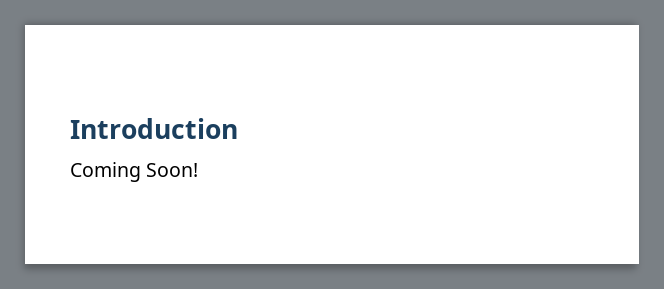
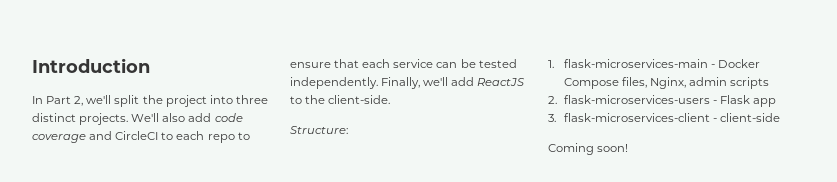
+ In Part 2, we'll split the project into three distinct projects. We'll also add code coverage and CircleCI to each repo to ensure that each service can be tested independently. Finally, we'll add ReactJS to the client-side.
+ Structure:
+ 1. flask-microservices-main - Docker Compose files, Nginx, admin scripts
+ 2. flask-microservices-users - Flask app
+ 3. flask-microservices-client - client-side
- Coming Soon!
+ Coming soon!

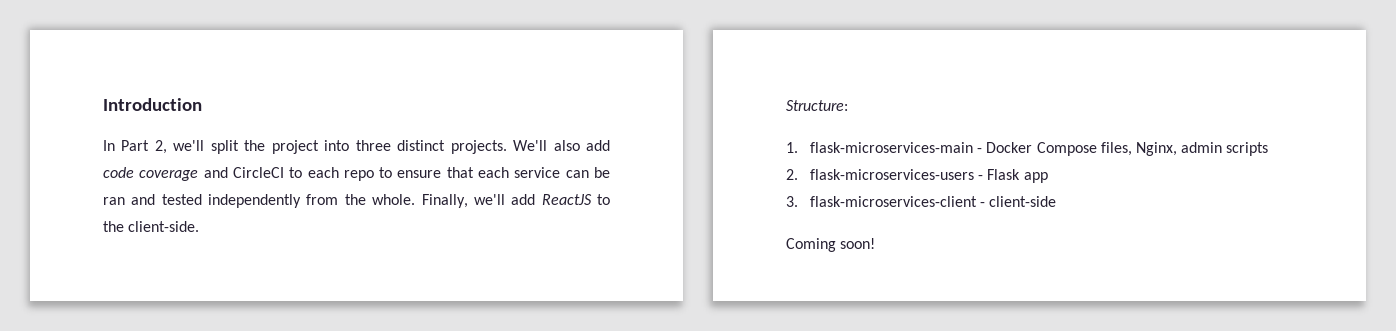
- We'll also add code coverage and CircleCI to each repo to ensure that each service can be tested independently.
+ We'll also add code coverage and CircleCI to each repo to ensure that each service can be ran and tested independently from the whole.

